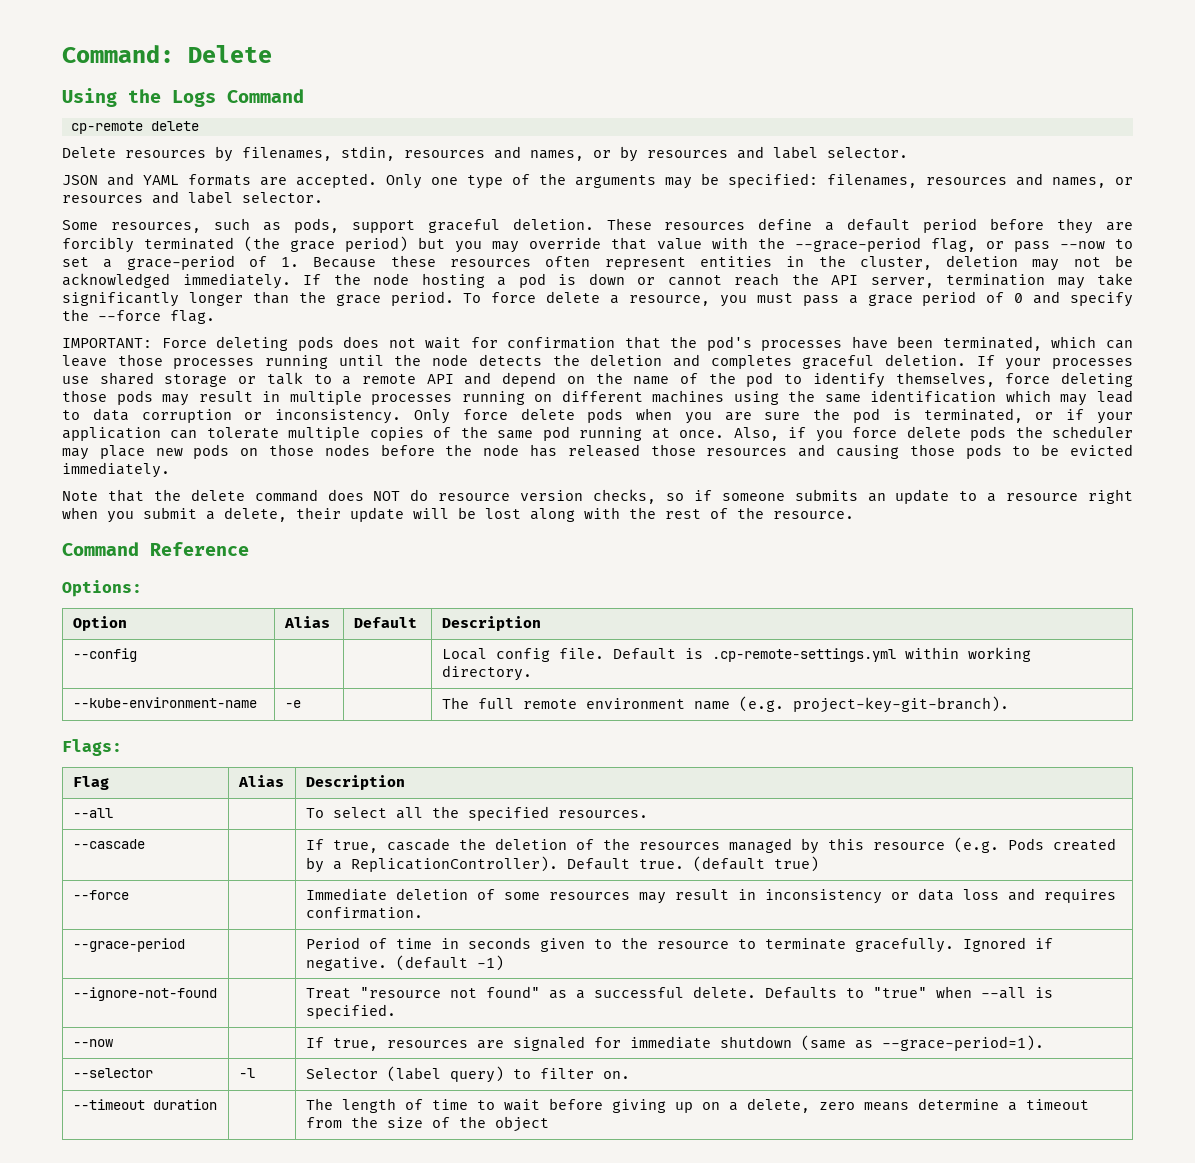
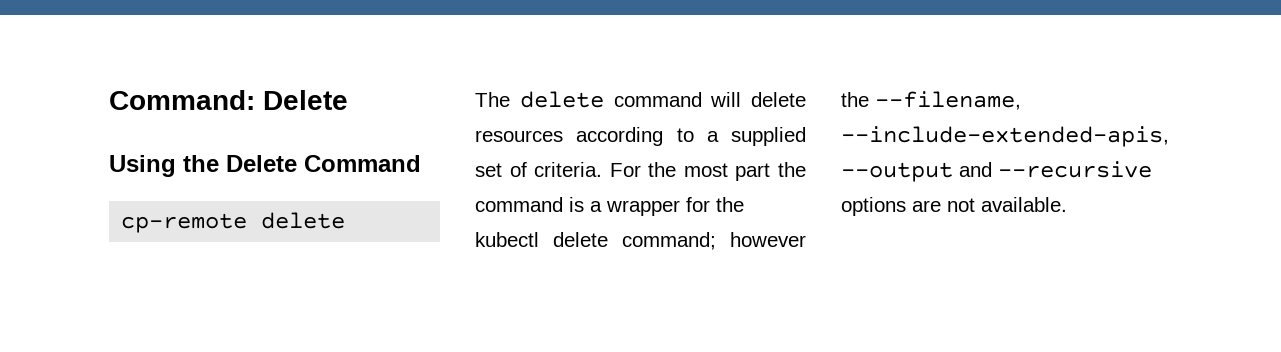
- Using the Logs Command
+ Using the Delete Command
- Delete resources by filenames, stdin, resources and names, or by resources and label selector.
- JSON and YAML formats are accepted. Only one type of the arguments may be specified: filenames, resources and names, or resources and label selector.
- Some resources, such as pods, support graceful deletion. These resources define a default period before they are forcibly terminated (the grace period) but you may override that value with the --grace-period flag, or pass --now to set a grace-period of 1. Because these resources often represent entities in the cluster, deletion may not be acknowledged immediately. If the node hosting a pod is down or cannot reach the API server, termination may take significantly longer than the grace period. To force delete a resource, you must pass a grace period of 0 and specify the --force flag.
- IMPORTANT: Force deleting pods does not wait for confirmation that the pod's processes have been terminated, which can leave those processes running until the node detects the deletion and completes graceful deletion. If your processes use shared storage or talk to a remote API and depend on the name of the pod to identify themselves, force deleting those pods may result in multiple processes running on different machines using the same identification which may lead to data corruption or inconsistency. Only force delete pods when you are sure the pod is terminated, or if your application can tolerate multiple copies of the same pod running at once. Also, if you force delete pods the scheduler may place new pods on those nodes before the node has released those resources and causing those pods to be evicted immediately.
- Note that the delete command does NOT do resource version checks, so if someone submits an update to a resource right when you submit a delete, their update will be lost along with the rest of the resource.
- Command Reference
- Options:
- Option | Alias | Default | Description
- --config | | | Local config file. Default is .cp-remote-settings.yml within working directory.
- --kube-environment-name | -e | | The full remote environment name (e.g. project-key-git-branch).
- Flags:
- Flag | Alias | Description
- --all | | To select all the specified resources.
- --cascade | | If true, cascade the deletion of the resources managed by this resource (e.g. Pods created by a ReplicationController). Default true. (default true)
- --force | | Immediate deletion of some resources may result in inconsistency or data loss and requires confirmation.
- --grace-period | | Period of time in seconds given to the resource to terminate gracefully. Ignored if negative. (default -1)
- --ignore-not-found | | Treat "resource not found" as a successful delete. Defaults to "true" when --all is specified.
- --now | | If true, resources are signaled for immediate shutdown (same as --grace-period=1).
- --selector | -l | Selector (label query) to filter on.
- --timeout duration | | The length of time to wait before giving up on a delete, zero means determine a timeout from the size of the object
+ The delete command will delete resources according to a supplied set of criteria. For the most part the command is a wrapper for the kubectl delete command; however the --filename, --include-extended-apis, --output and --recursive options are not available.

